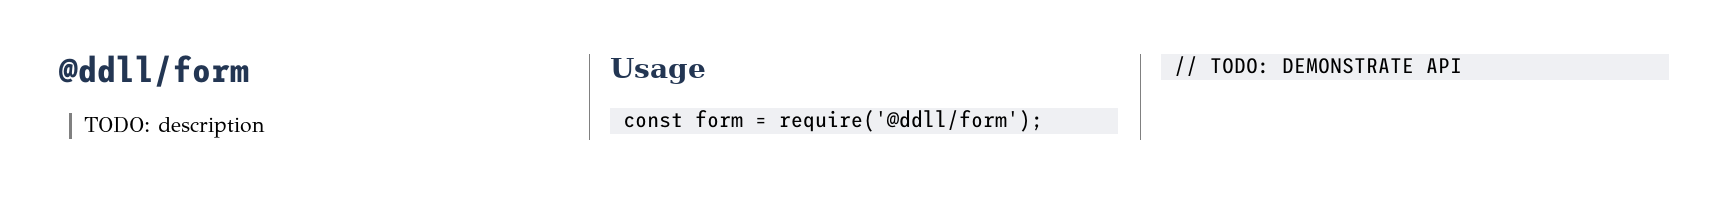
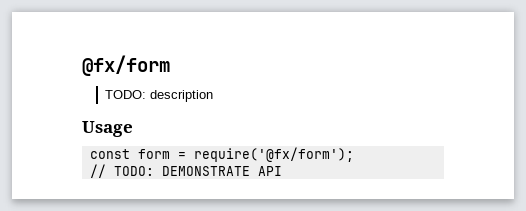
- @ddll/form
+ @fx/form
- const form = require('@ddll/form');
+ const form = require('@fx/form');

